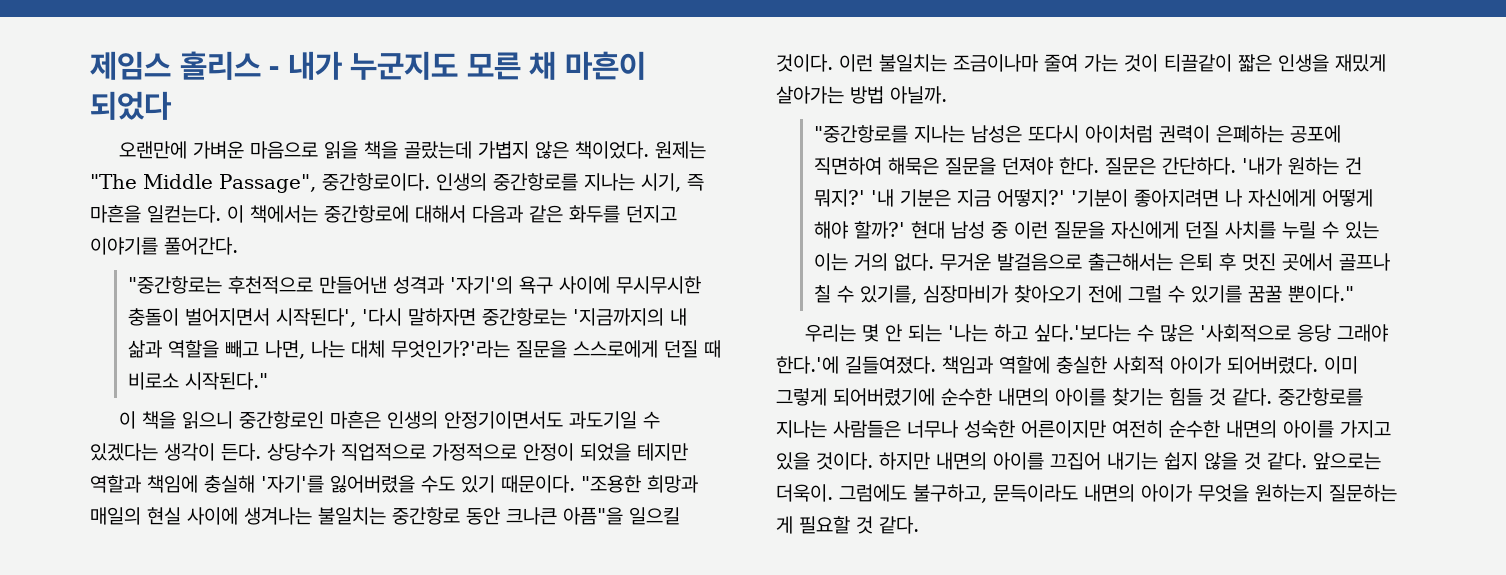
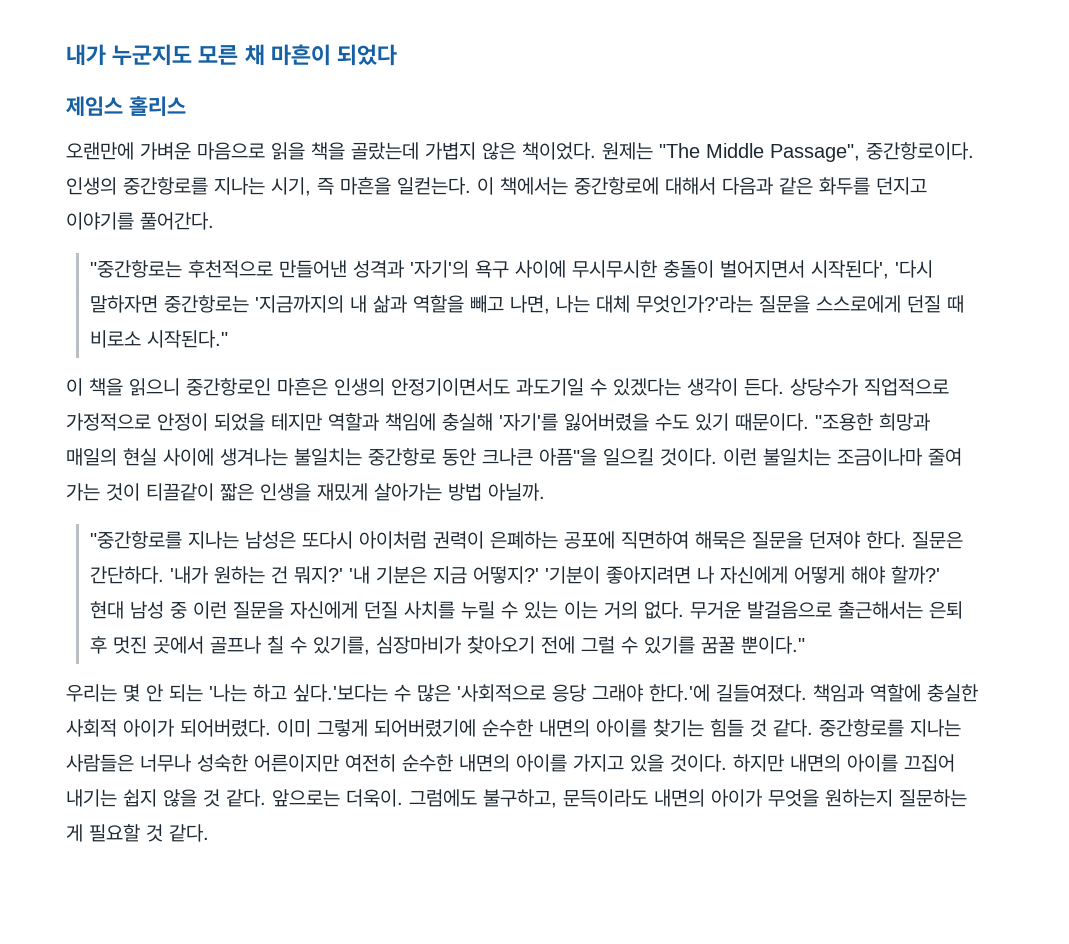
- 제임스 홀리스 - 내가 누군지도 모른 채 마흔이 되었다
+ 내가 누군지도 모른 채 마흔이 되었다
+ 제임스 홀리스

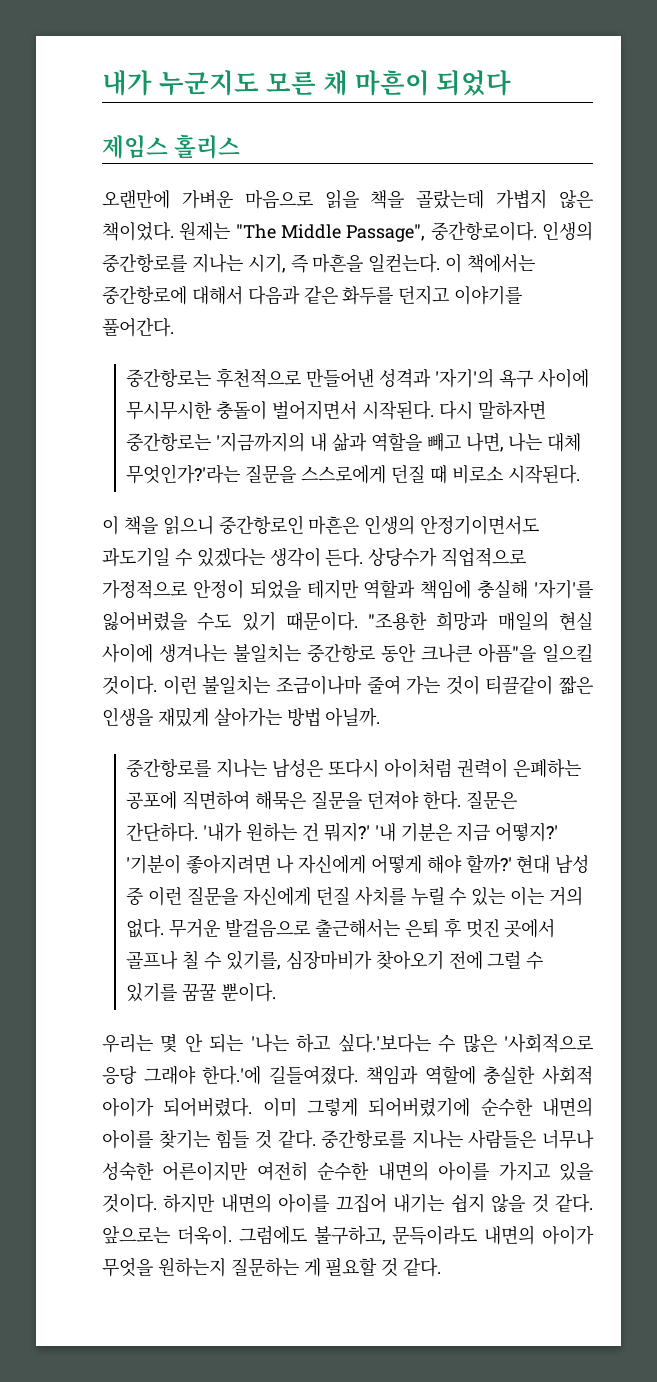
- "중간항로는 후천적으로 만들어낸 성격과 '자기'의 욕구 사이에 무시무시한 충돌이 벌어지면서 시작된다', '다시 말하자면 중간항로는 '지금까지의 내 삶과 역할을 빼고 나면, 나는 대체 무엇인가?'라는 질문을 스스로에게 던질 때 비로소 시작된다."
+ 중간항로는 후천적으로 만들어낸 성격과 '자기'의 욕구 사이에 무시무시한 충돌이 벌어지면서 시작된다. 다시 말하자면 중간항로는 '지금까지의 내 삶과 역할을 빼고 나면, 나는 대체 무엇인가?'라는 질문을 스스로에게 던질 때 비로소 시작된다.
- "중간항로를 지나는 남성은 또다시 아이처럼 권력이 은폐하는 공포에 직면하여 해묵은 질문을 던져야 한다.
+ 중간항로를 지나는 남성은 또다시 아이처럼 권력이 은폐하는 공포에 직면하여 해묵은 질문을 던져야 한다.
- 무거운 발걸음으로 출근해서는 은퇴 후 멋진 곳에서 골프나 칠 수 있기를, 심장마비가 찾아오기 전에 그럴 수 있기를 꿈꿀 뿐이다."
+ 무거운 발걸음으로 출근해서는 은퇴 후 멋진 곳에서 골프나 칠 수 있기를, 심장마비가 찾아오기 전에 그럴 수 있기를 꿈꿀 뿐이다.

